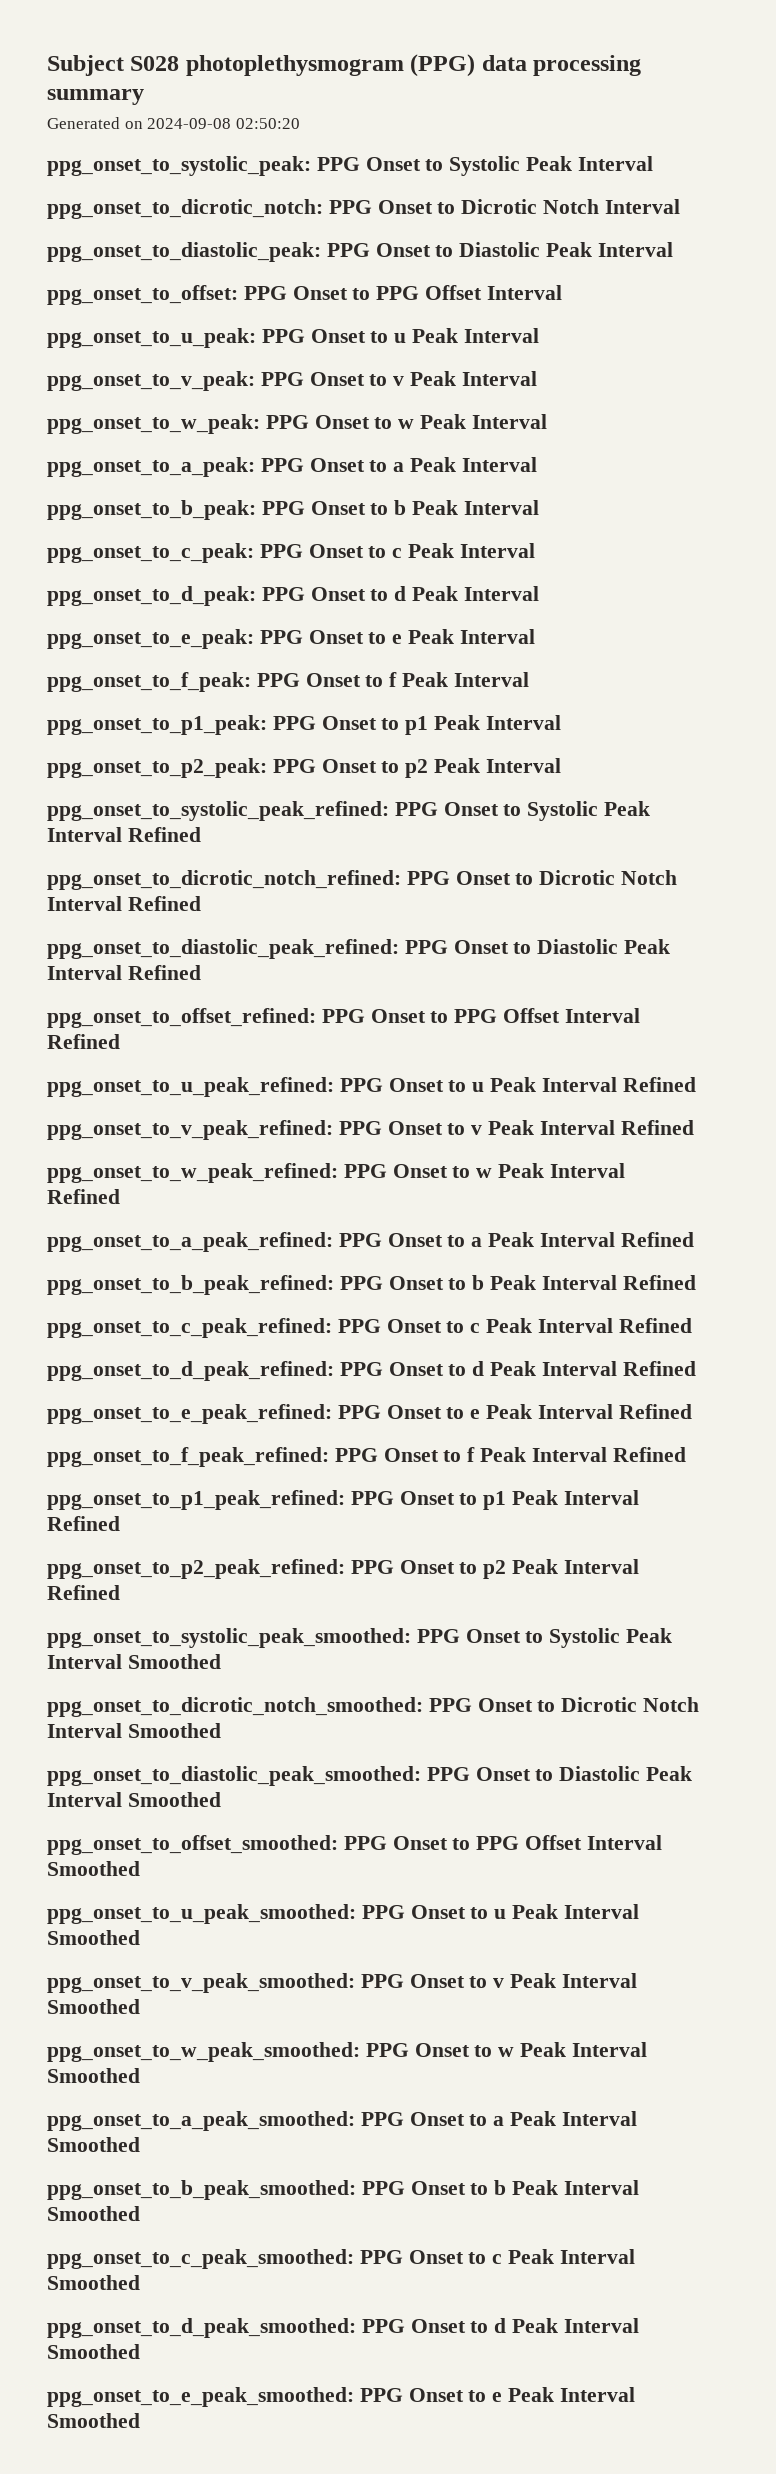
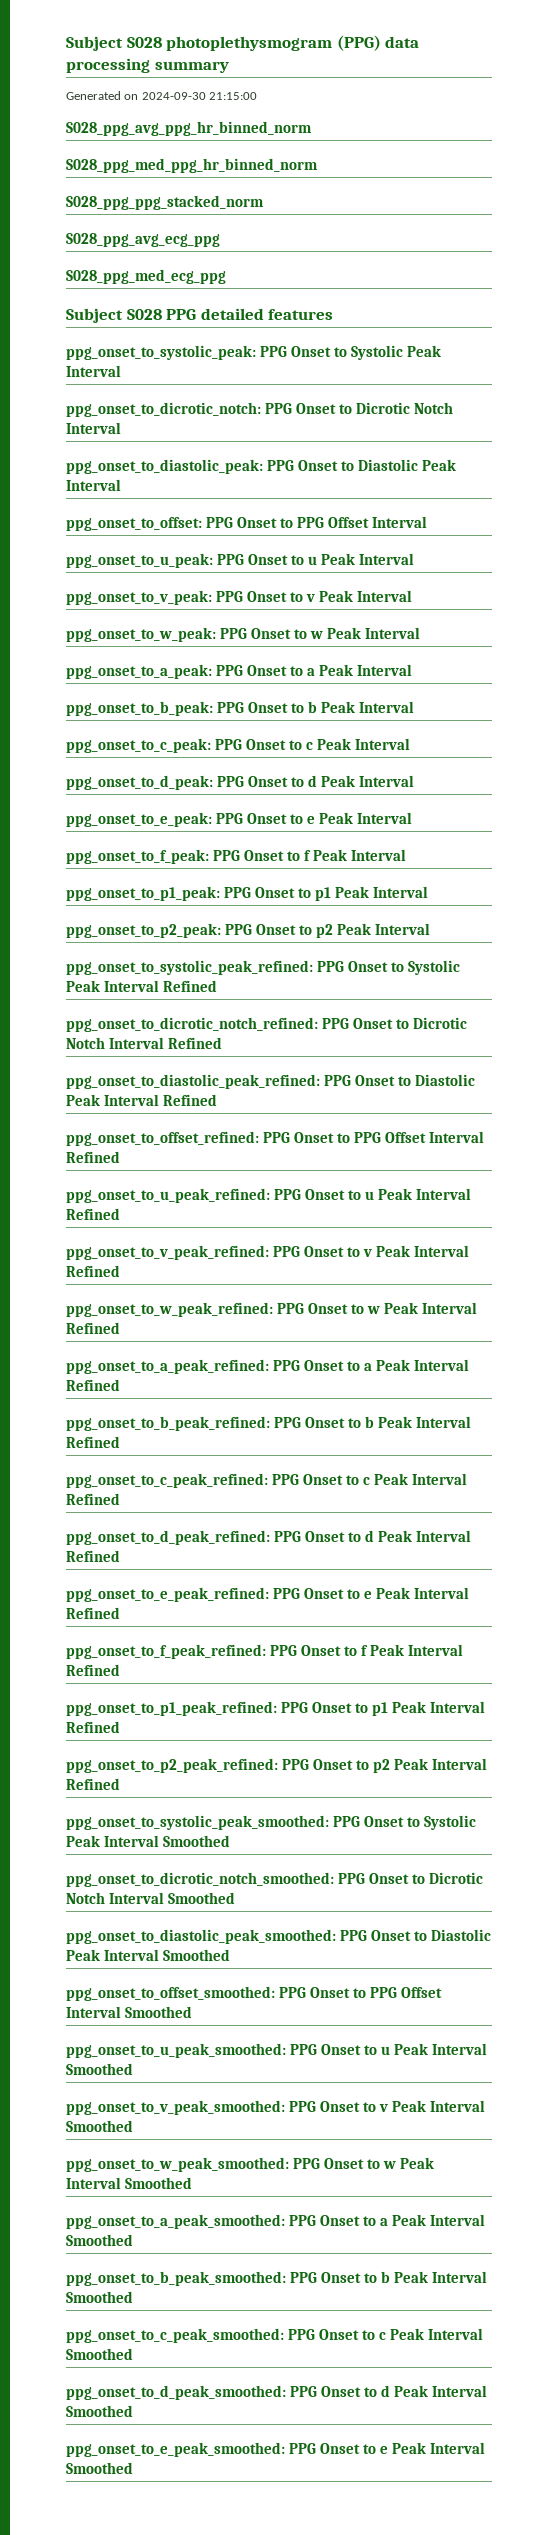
- Generated on 2024-09-08 02:50:20
+ Generated on 2024-09-30 21:15:00
+ S028_ppg_avg_ppg_hr_binned_norm
+ S028_ppg_med_ppg_hr_binned_norm
+ S028_ppg_ppg_stacked_norm
+ S028_ppg_avg_ecg_ppg
+ S028_ppg_med_ecg_ppg
+ Subject S028 PPG detailed features

